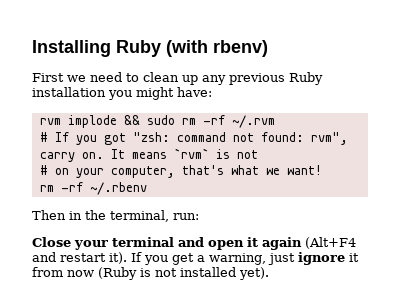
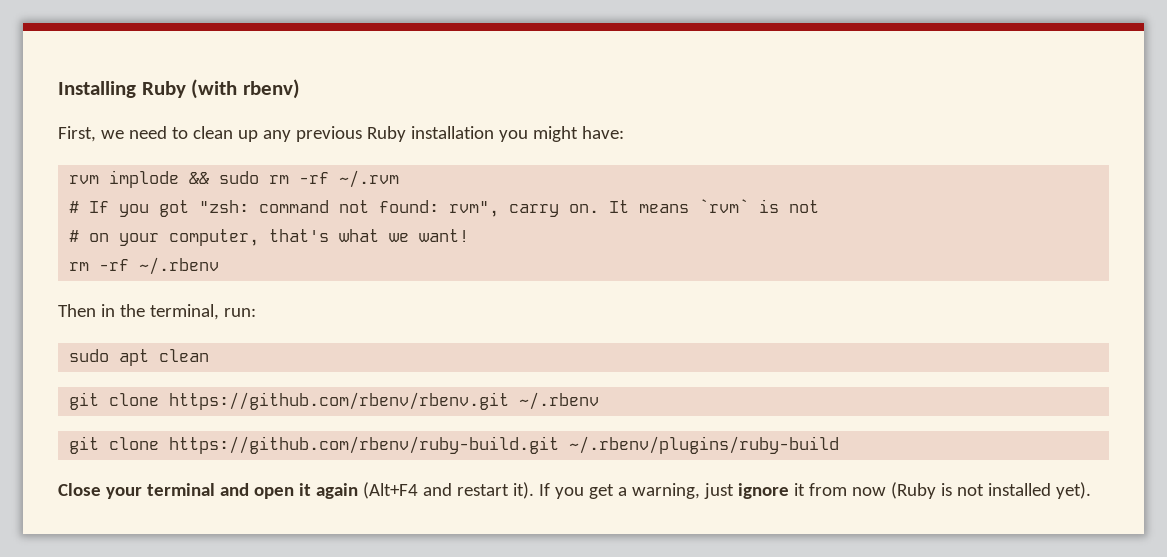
- First we need to clean up any previous Ruby installation you might have:
+ First, we need to clean up any previous Ruby installation you might have:
+ sudo apt clean
+ git clone https://github.com/rbenv/rbenv.git ~/.rbenv
+ git clone https://github.com/rbenv/ruby-build.git ~/.rbenv/plugins/ruby-build

